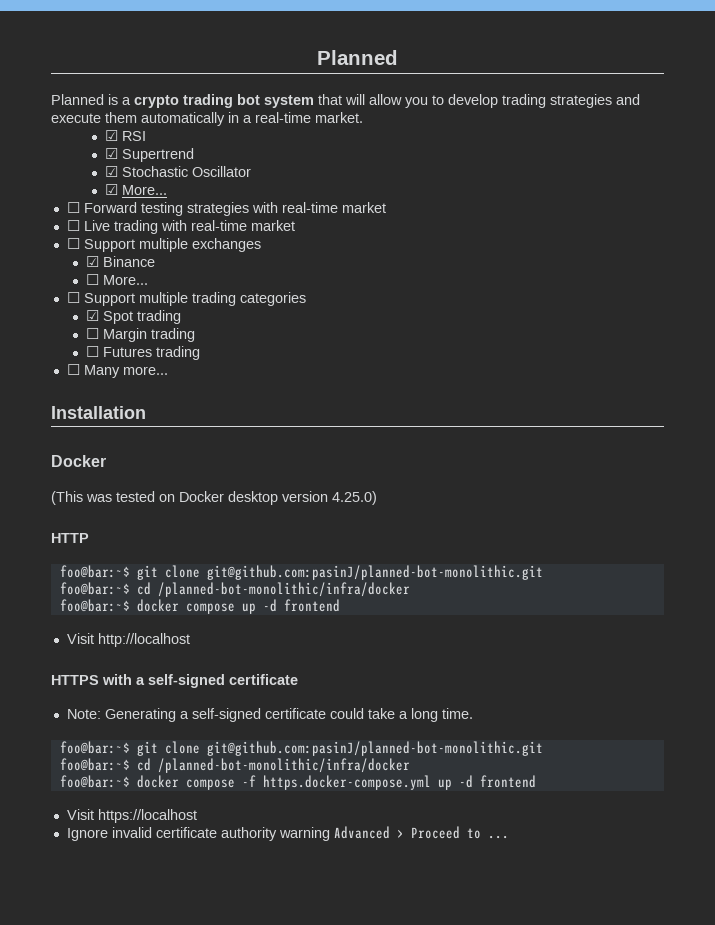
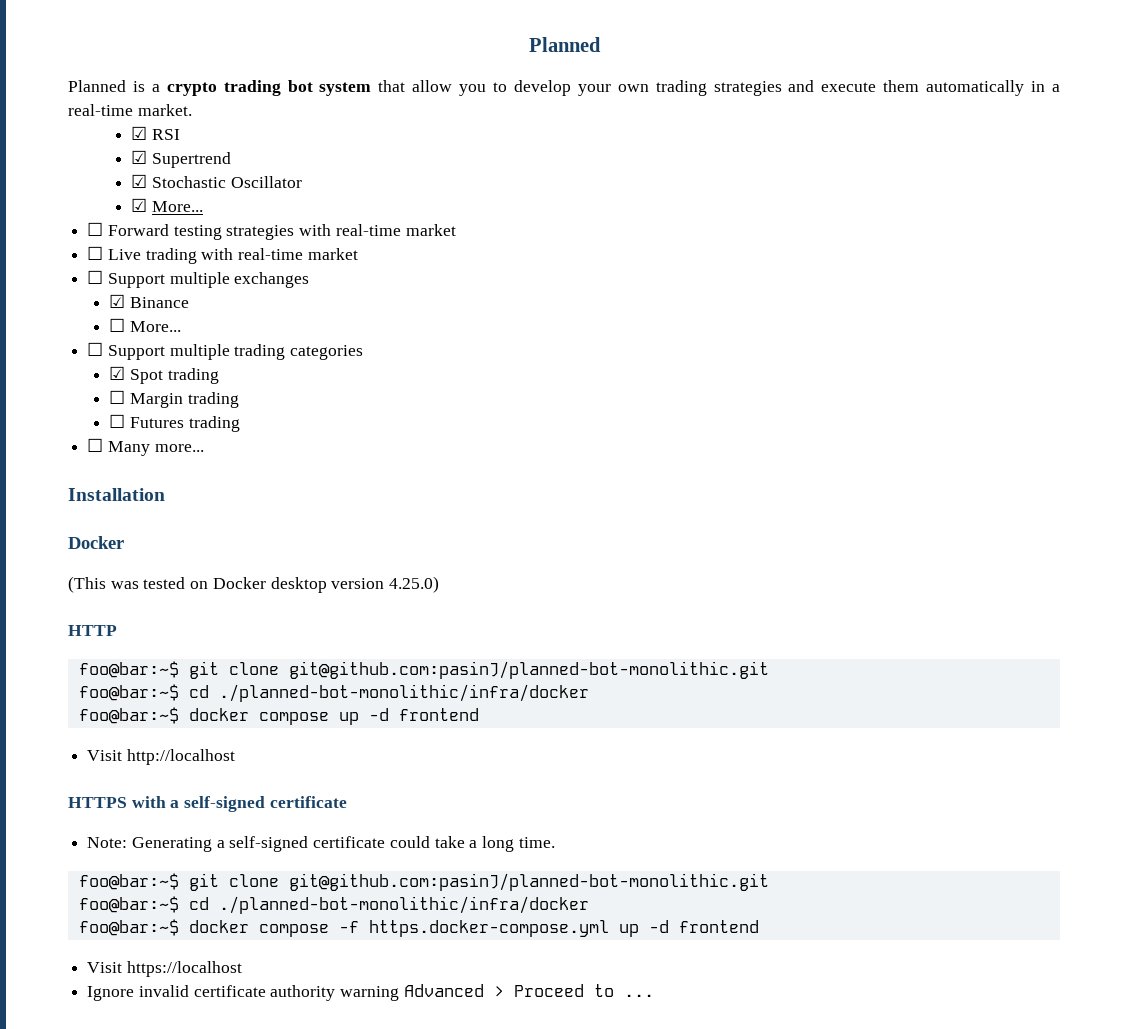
- Planned is a crypto trading bot system that will allow you to develop trading strategies and execute them automatically in a real-time market.
+ Planned is a crypto trading bot system that allow you to develop your own trading strategies and execute them automatically in a real-time market.
  HTTP
  foo@bar:~$ git clone git@github.com:pasinJ/planned-bot-monolithic.git
- foo@bar:~$ cd /planned-bot-monolithic/infra/docker
+ foo@bar:~$ cd ./planned-bot-monolithic/infra/docker
  Note: Generating a self-signed certificate could take a long time.
  foo@bar:~$ git clone git@github.com:pasinJ/planned-bot-monolithic.git
- foo@bar:~$ cd /planned-bot-monolithic/infra/docker
+ foo@bar:~$ cd ./planned-bot-monolithic/infra/docker

